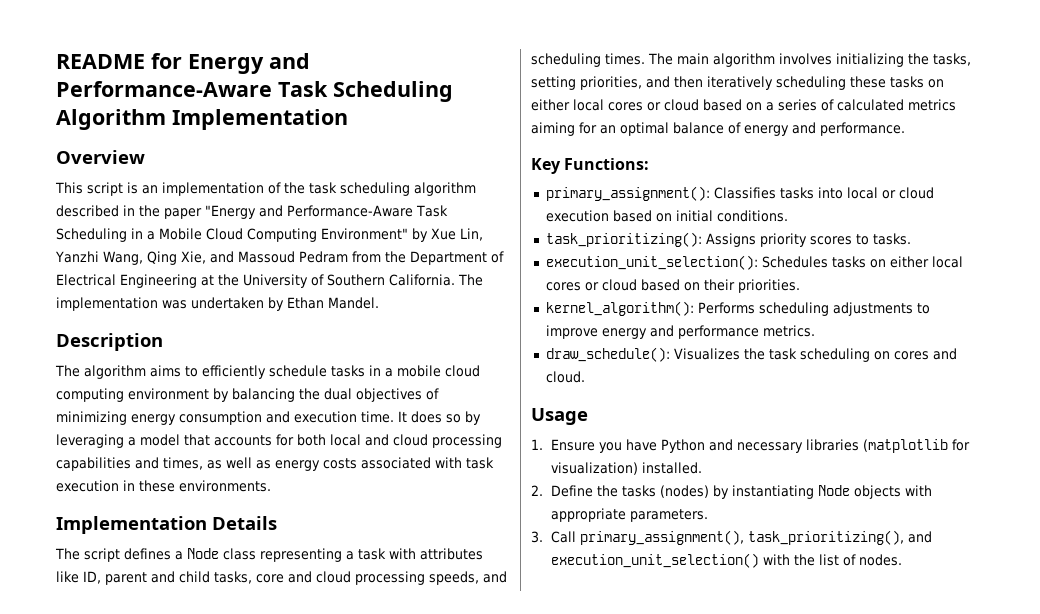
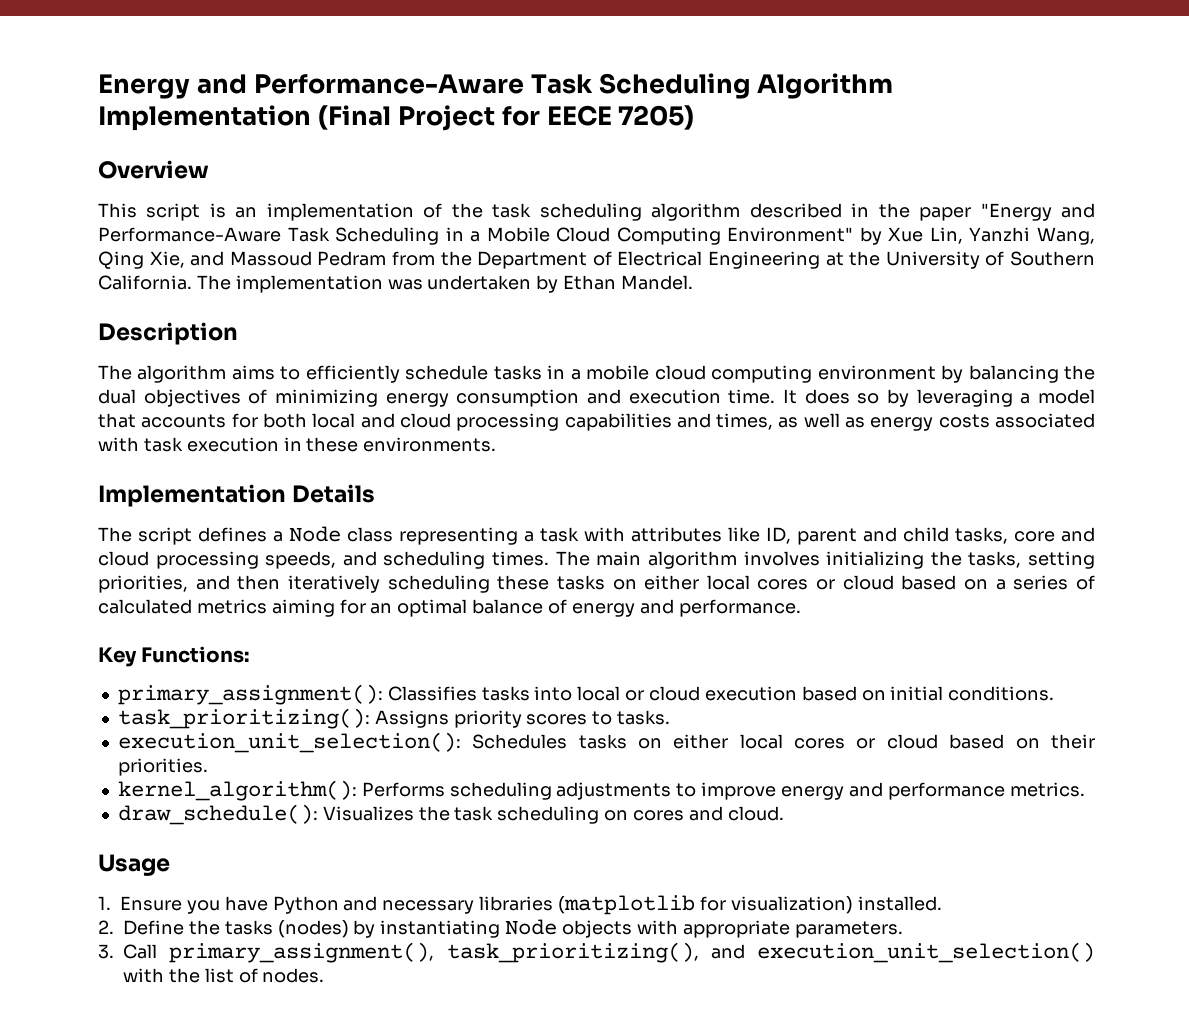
- README for Energy and Performance-Aware Task Scheduling Algorithm Implementation
+ Energy and Performance-Aware Task Scheduling Algorithm Implementation (Final Project for EECE 7205)

